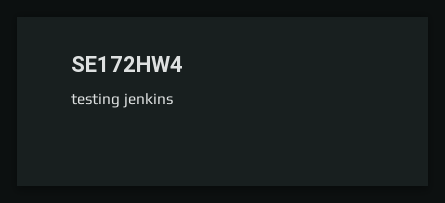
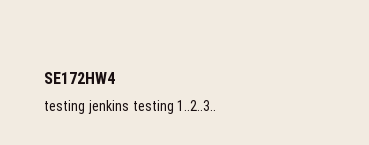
- testing jenkins
+ testing jenkins testing 1..2..3..

